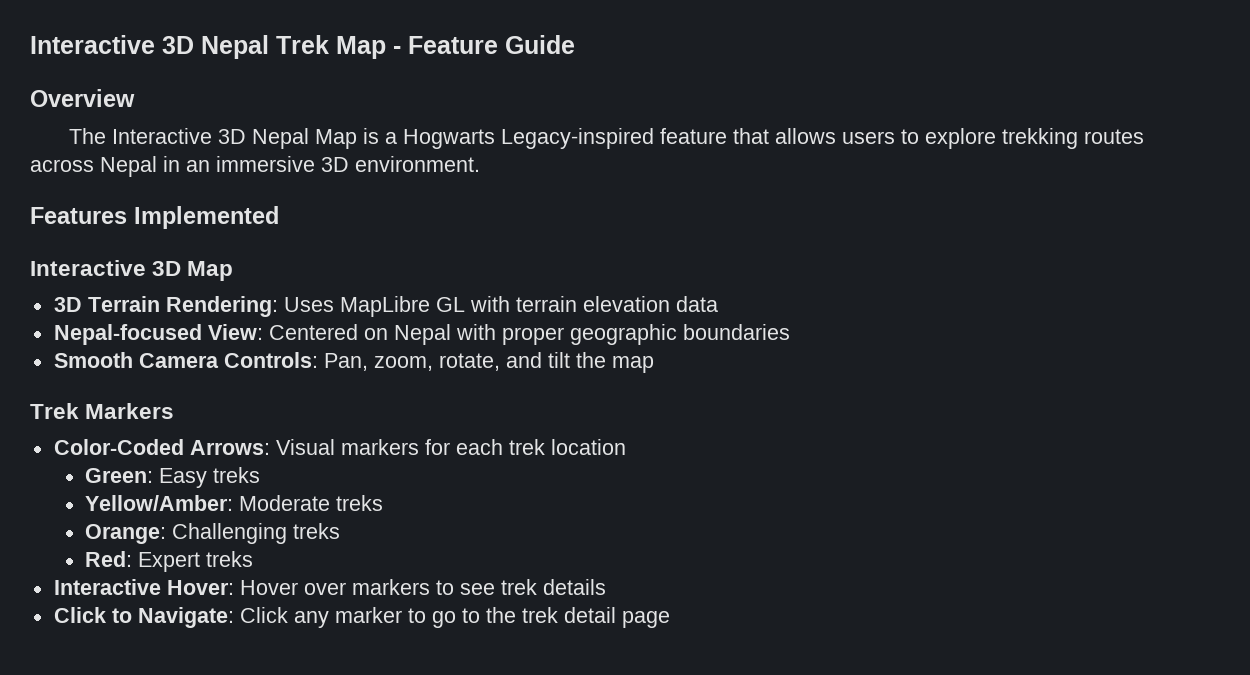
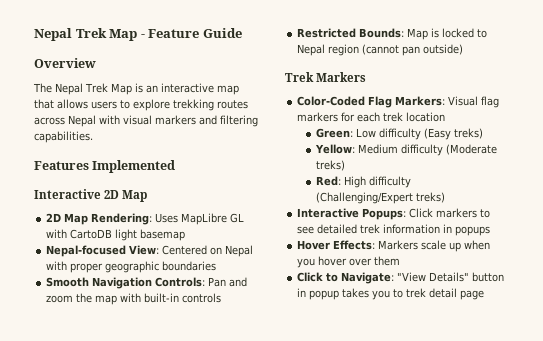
- Interactive 3D Nepal Trek Map - Feature Guide
+ Nepal Trek Map - Feature Guide
- The Interactive 3D Nepal Map is a Hogwarts Legacy-inspired feature that allows users to explore trekking routes across Nepal in an immersive 3D environment.
+ The Nepal Trek Map is an interactive map that allows users to explore trekking routes across Nepal with visual markers and filtering capabilities.
- Interactive 3D Map
+ Interactive 2D Map
- 3D Terrain Rendering: Uses MapLibre GL with terrain elevation data
+ 2D Map Rendering: Uses MapLibre GL with CartoDB light basemap
- Smooth Camera Controls: Pan, zoom, rotate, and tilt the map
+ Smooth Navigation Controls: Pan and zoom the map with built-in controls
+ Restricted Bounds: Map is locked to Nepal region (cannot pan outside)
- Color-Coded Arrows: Visual markers for each trek location
+ Color-Coded Flag Markers: Visual flag markers for each trek location
- Green: Easy treks
- Yellow/Amber: Moderate treks
- Orange: Challenging treks
- Red: Expert treks
- Interactive Hover: Hover over markers to see trek details
- Click to Navigate: Click any marker to go to the trek detail page
+ Green: Low difficulty (Easy treks)
+ Yellow: Medium difficulty (Moderate treks)
+ Red: High difficulty (Challenging/Expert treks)
+ Interactive Popups: Click markers to see detailed trek information in popups
+ Hover Effects: Markers scale up when you hover over them
+ Click to Navigate: "View Details" button in popup takes you to trek detail page

